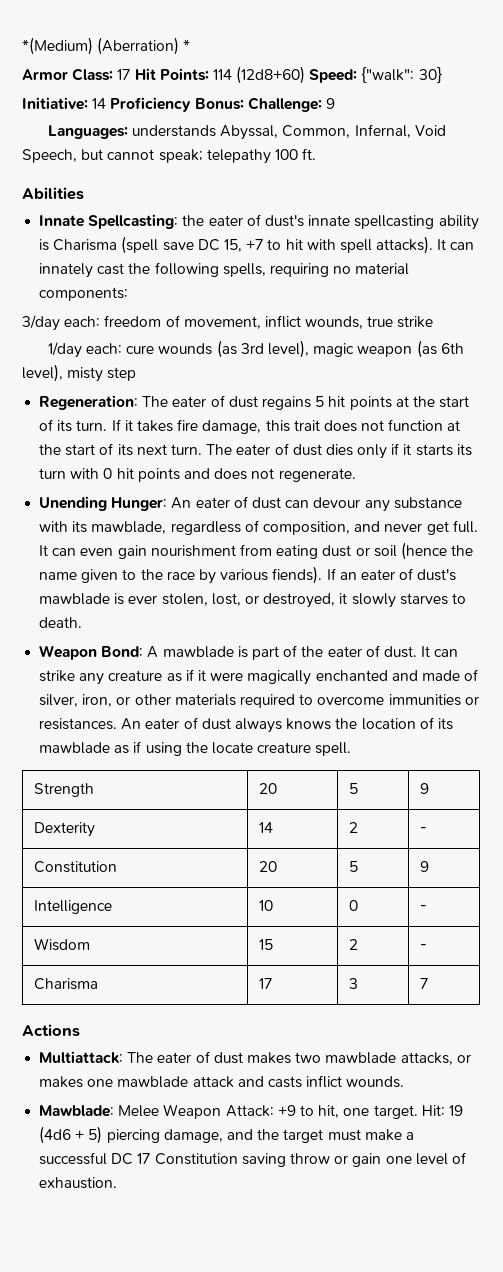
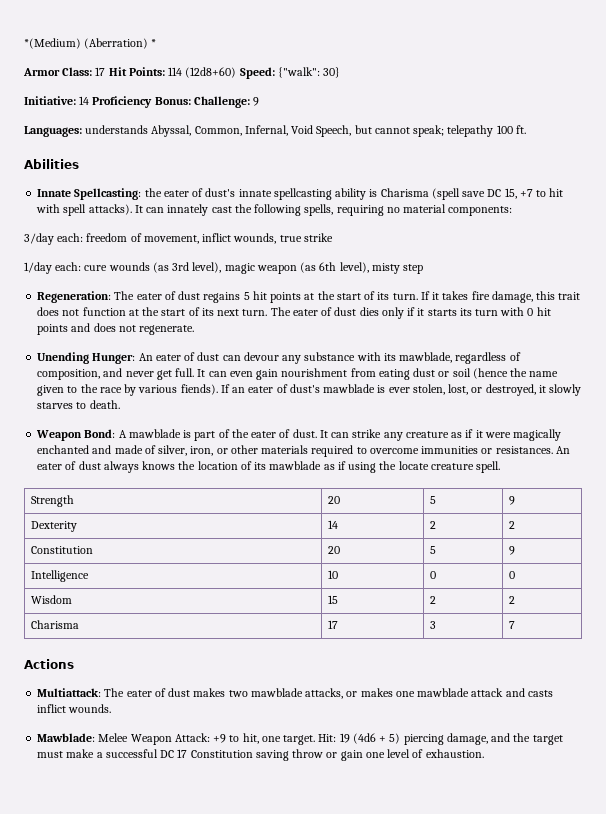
- Dexterity | 14 | 2 | -
+ Dexterity | 14 | 2 | 2
- Intelligence | 10 | 0 | -
+ Intelligence | 10 | 0 | 0
- Wisdom | 15 | 2 | -
+ Wisdom | 15 | 2 | 2

